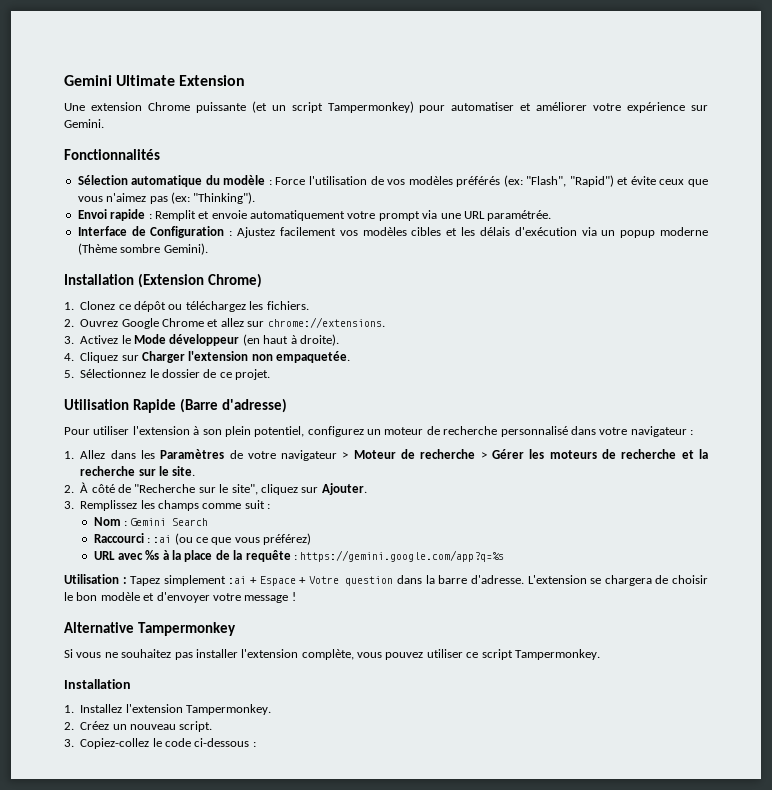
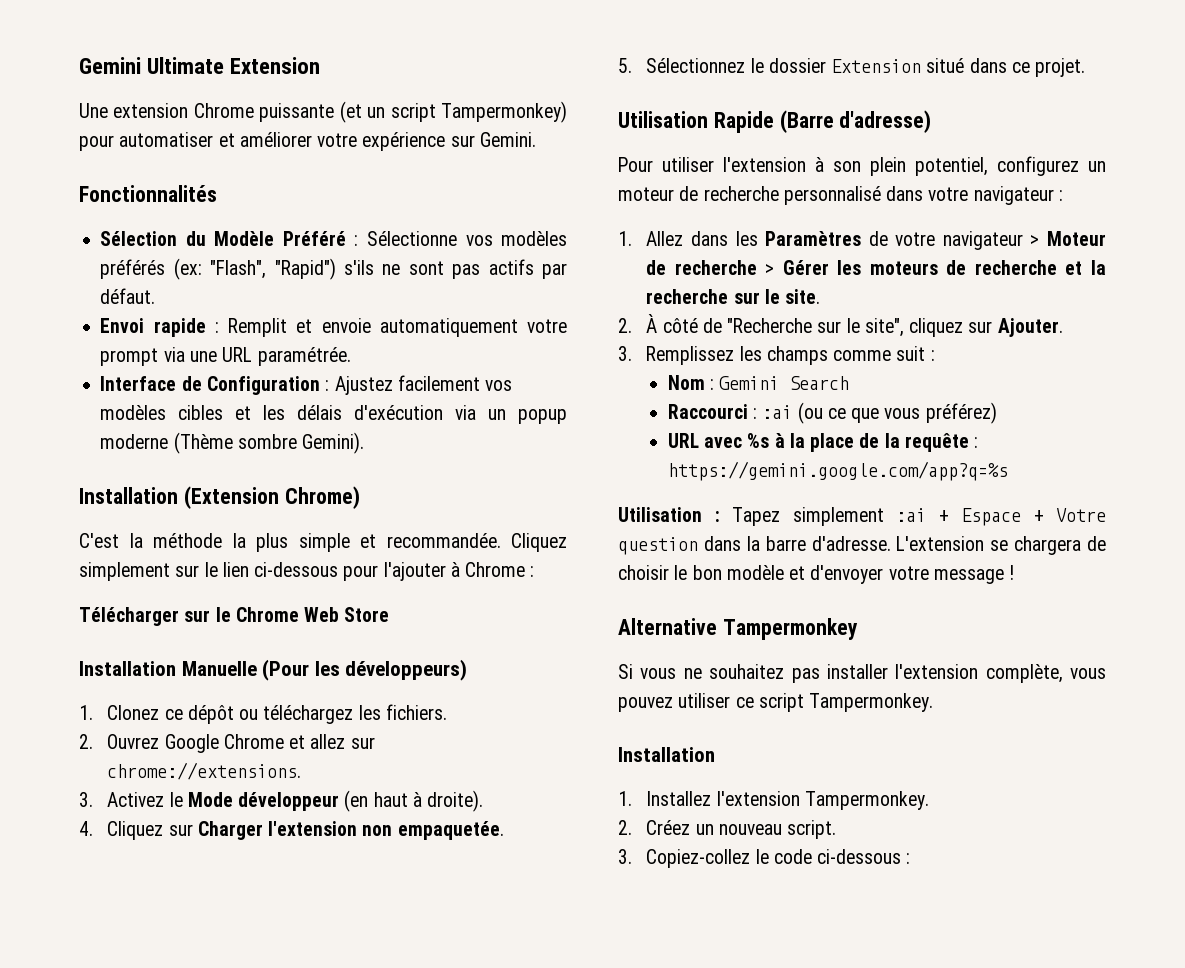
- Sélection automatique du modèle : Force l'utilisation de vos modèles préférés (ex: "Flash", "Rapid") et évite ceux que vous n'aimez pas (ex: "Thinking").
+ Sélection du Modèle Préféré : Sélectionne vos modèles préférés (ex: "Flash", "Rapid") s'ils ne sont pas actifs par défaut.
+ C'est la méthode la plus simple et recommandée. Cliquez simplement sur le lien ci-dessous pour l'ajouter à Chrome :
+ Télécharger sur le Chrome Web Store
+ Installation Manuelle (Pour les développeurs)
- 5. Sélectionnez le dossier de ce projet.
+ 5. Sélectionnez le dossier Extension situé dans ce projet.

